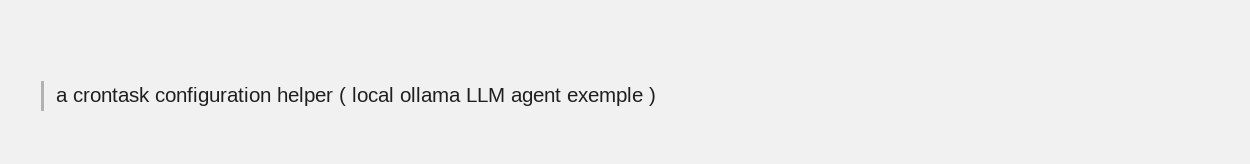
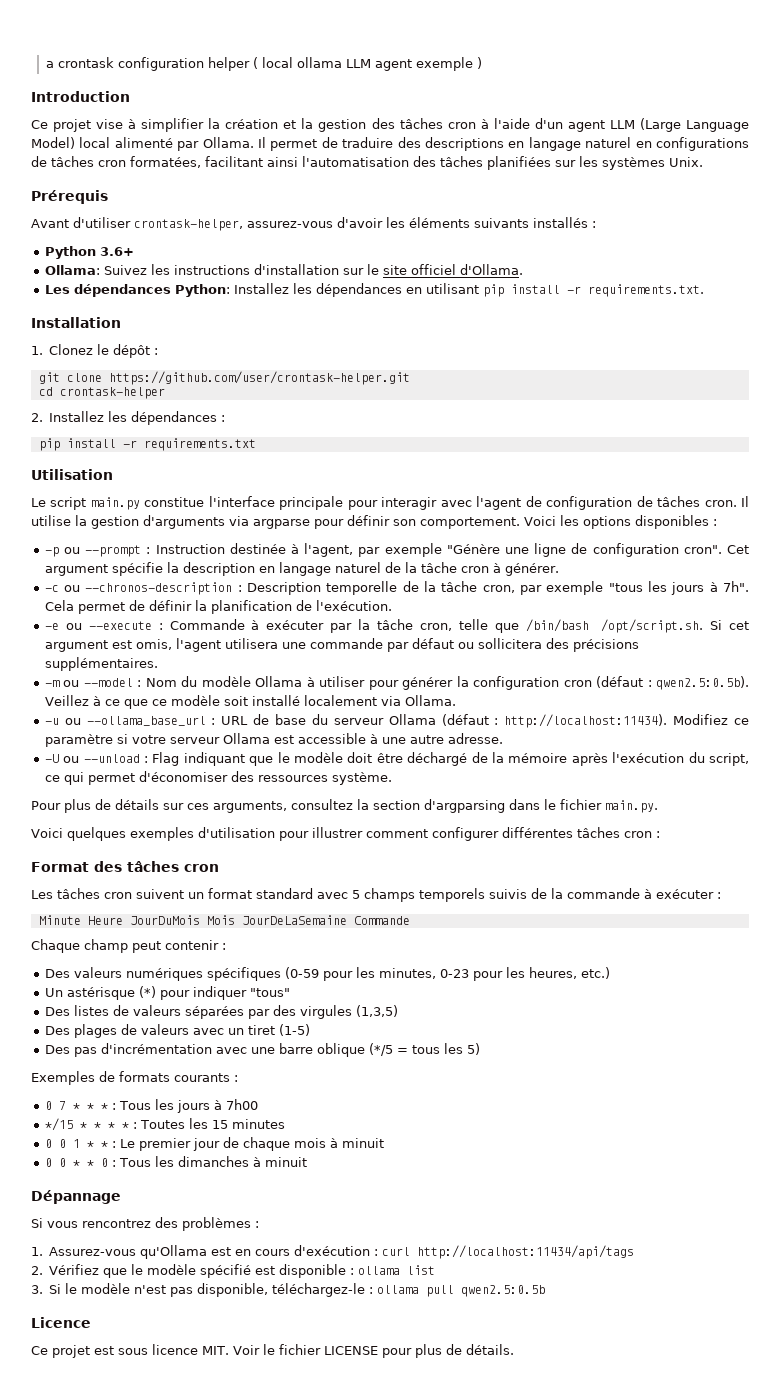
+ Introduction
+ Ce projet vise à simplifier la création et la gestion des tâches cron à l'aide d'un agent LLM (Large Language Model) local alimenté par Ollama. Il permet de traduire des descriptions en langage naturel en configurations de tâches cron formatées, facilitant ainsi l'automatisation des tâches planifiées sur les systèmes Unix.
+ Prérequis
+ Avant d'utiliser crontask-helper, assurez-vous d'avoir les éléments suivants installés :
+ Python 3.6+
+ Ollama: Suivez les instructions d'installation sur le site officiel d'Ollama.
+ Les dépendances Python: Installez les dépendances en utilisant pip install -r requirements.txt.
+ Installation
+ 1. Clonez le dépôt :
+ git clone https://github.com/user/crontask-helper.git
+ cd crontask-helper
+ 2. Installez les dépendances :
+ pip install -r requirements.txt
+ Utilisation
+ Le script main.py constitue l'interface principale pour interagir avec l'agent de configuration de tâches cron. Il utilise la gestion d'arguments via argparse pour définir son comportement. Voici les options disponibles :
+ -p ou --prompt : Instruction destinée à l'agent, par exemple "Génère une ligne de configuration cron". Cet argument spécifie la description en langage naturel de la tâche cron à générer.
+ -c ou --chronos-description : Description temporelle de la tâche cron, par exemple "tous les jours à 7h". Cela permet de définir la planification de l'exécution.
+ -e ou --execute : Commande à exécuter par la tâche cron, telle que /bin/bash /opt/script.sh. Si cet argument est omis, l'agent utilisera une commande par défaut ou sollicitera des précisions supplémentaires.
+ -m ou --model : Nom du modèle Ollama à utiliser pour générer la configuration cron (défaut : qwen2.5:0.5b). Veillez à ce que ce modèle soit installé localement via Ollama.
+ -u ou --ollama_base_url : URL de base du serveur Ollama (défaut : http://localhost:11434). Modifiez ce paramètre si votre serveur Ollama est accessible à une autre adresse.
+ -U ou --unload : Flag indiquant que le modèle doit être déchargé de la mémoire après l'exécution du script, ce qui permet d'économiser des ressources système.
+ Pour plus de détails sur ces arguments, consultez la section d'argparsing dans le fichier main.py.
+ Voici quelques exemples d'utilisation pour illustrer comment configurer différentes tâches cron :
+ Format des tâches cron
+ Les tâches cron suivent un format standard avec 5 champs temporels suivis de la commande à exécuter :
+ Minute Heure JourDuMois Mois JourDeLaSemaine Commande
+ Chaque champ peut contenir :
+ Des valeurs numériques spécifiques (0-59 pour les minutes, 0-23 pour les heures, etc.)
+ Un astérisque (*) pour indiquer "tous"
+ Des listes de valeurs séparées par des virgules (1,3,5)
+ Des plages de valeurs avec un tiret (1-5)
+ Des pas d'incrémentation avec une barre oblique (*/5 = tous les 5)
+ Exemples de formats courants :
+ 0 7 * * * : Tous les jours à 7h00
+ */15 * * * * : Toutes les 15 minutes
+ 0 0 1 * * : Le premier jour de chaque mois à minuit
+ 0 0 * * 0 : Tous les dimanches à minuit
+ Dépannage
+ Si vous rencontrez des problèmes :
+ 1. Assurez-vous qu'Ollama est en cours d'exécution : curl http://localhost:11434/api/tags
+ 2. Vérifiez que le modèle spécifié est disponible : ollama list
+ 3. Si le modèle n'est pas disponible, téléchargez-le : ollama pull qwen2.5:0.5b
+ Licence
+ Ce projet est sous licence MIT. Voir le fichier LICENSE pour plus de détails.

